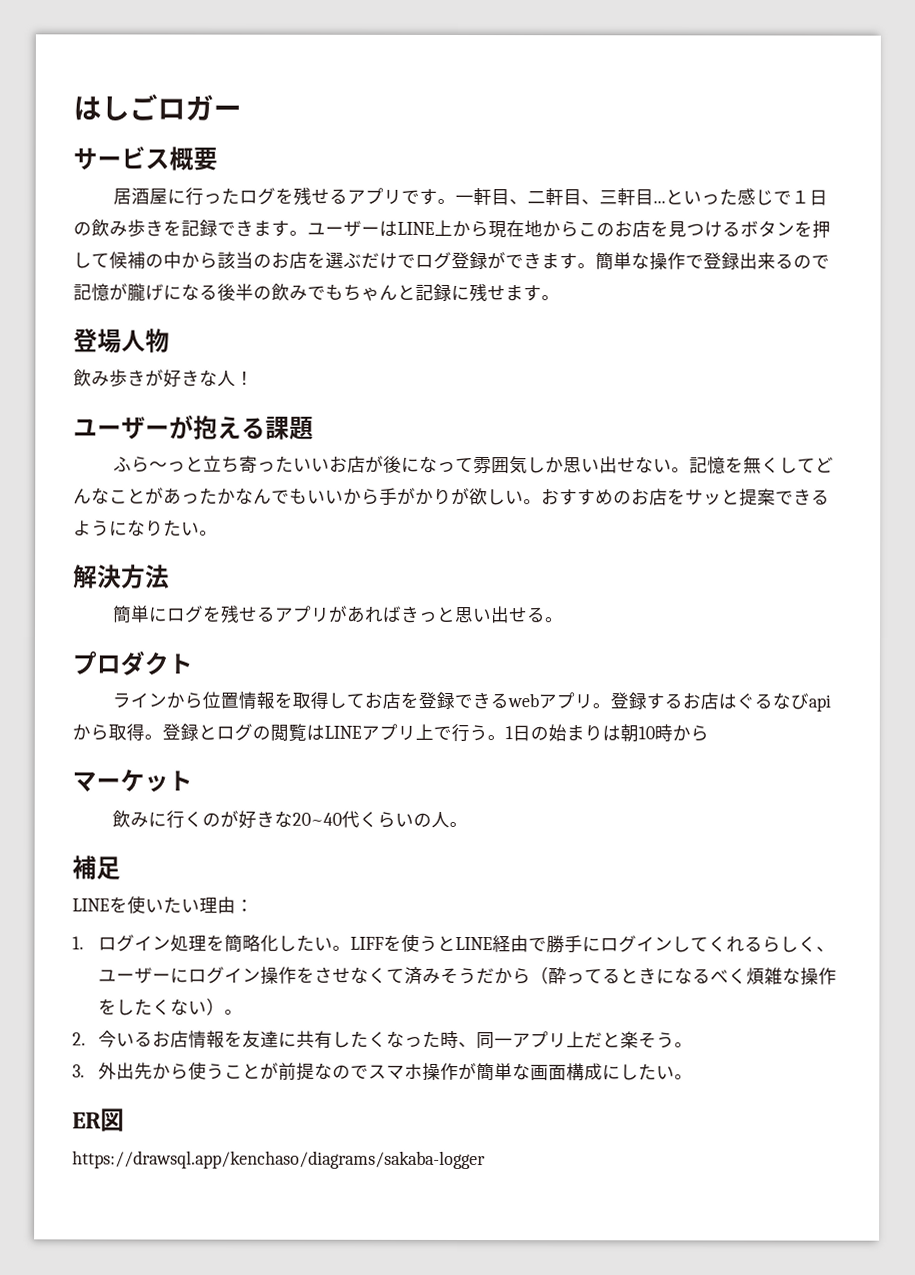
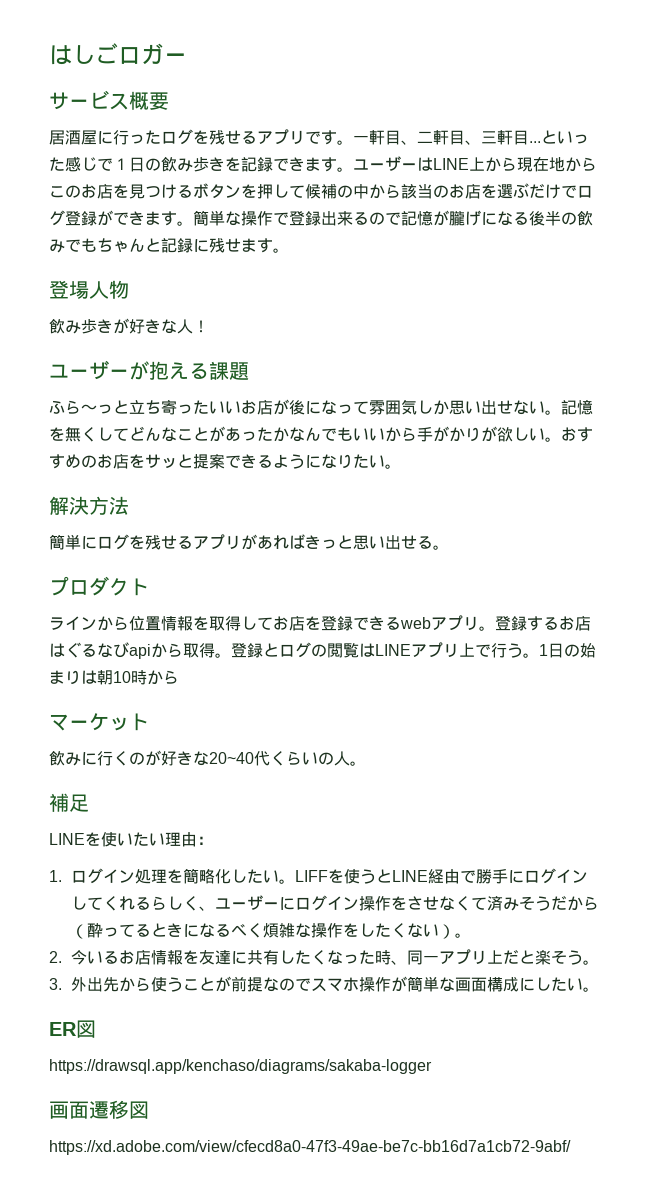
+ 画面遷移図
+ https://xd.adobe.com/view/cfecd8a0-47f3-49ae-be7c-bb16d7a1cb72-9abf/

